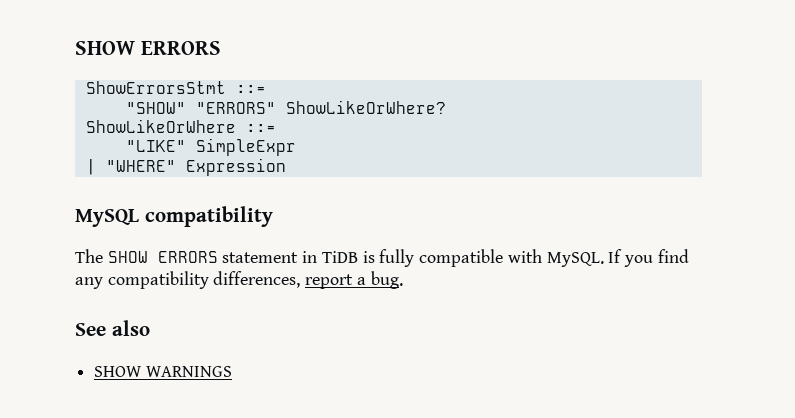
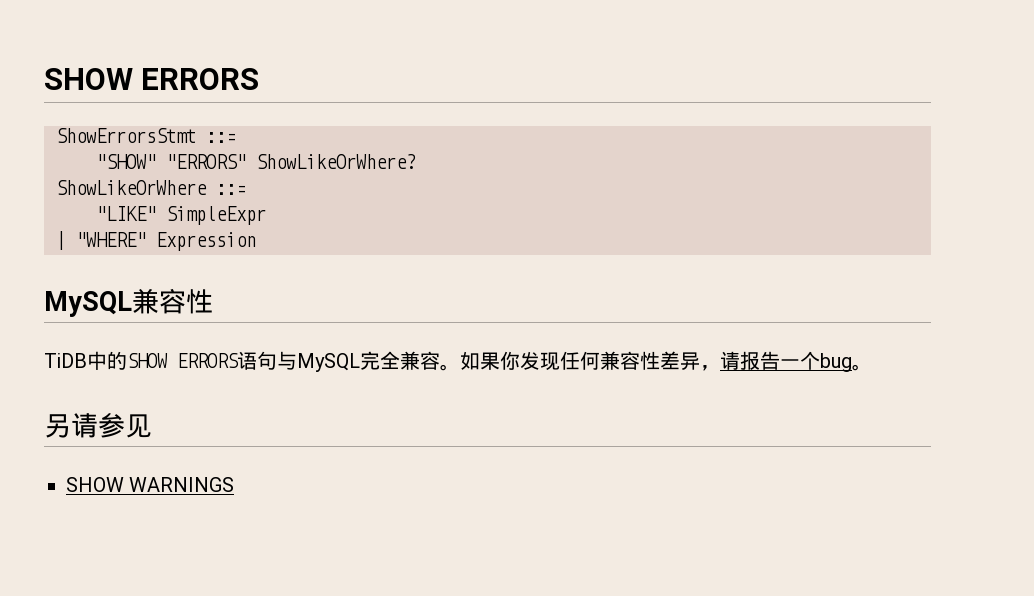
- MySQL compatibility
- The SHOW ERRORS statement in TiDB is fully compatible with MySQL. If you find any compatibility differences, report a bug.
- See also
+ MySQL兼容性
+ TiDB中的SHOW ERRORS语句与MySQL完全兼容。如果你发现任何兼容性差异，请报告一个bug。
+ 另请参见

